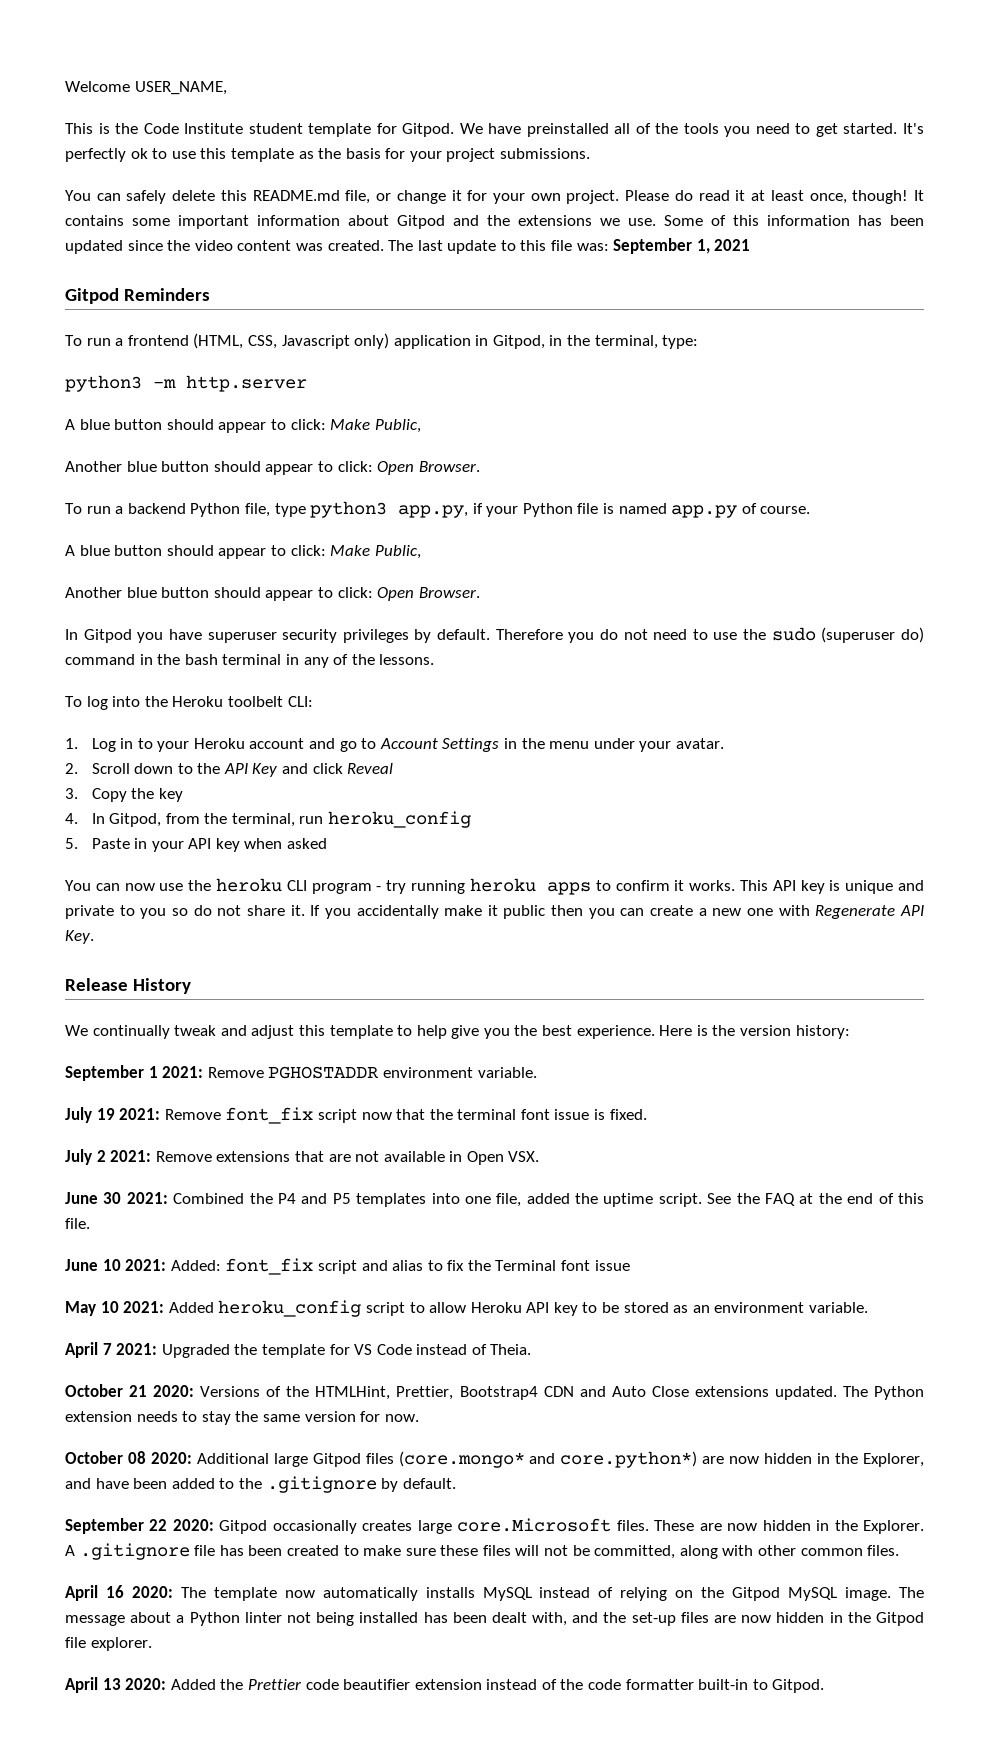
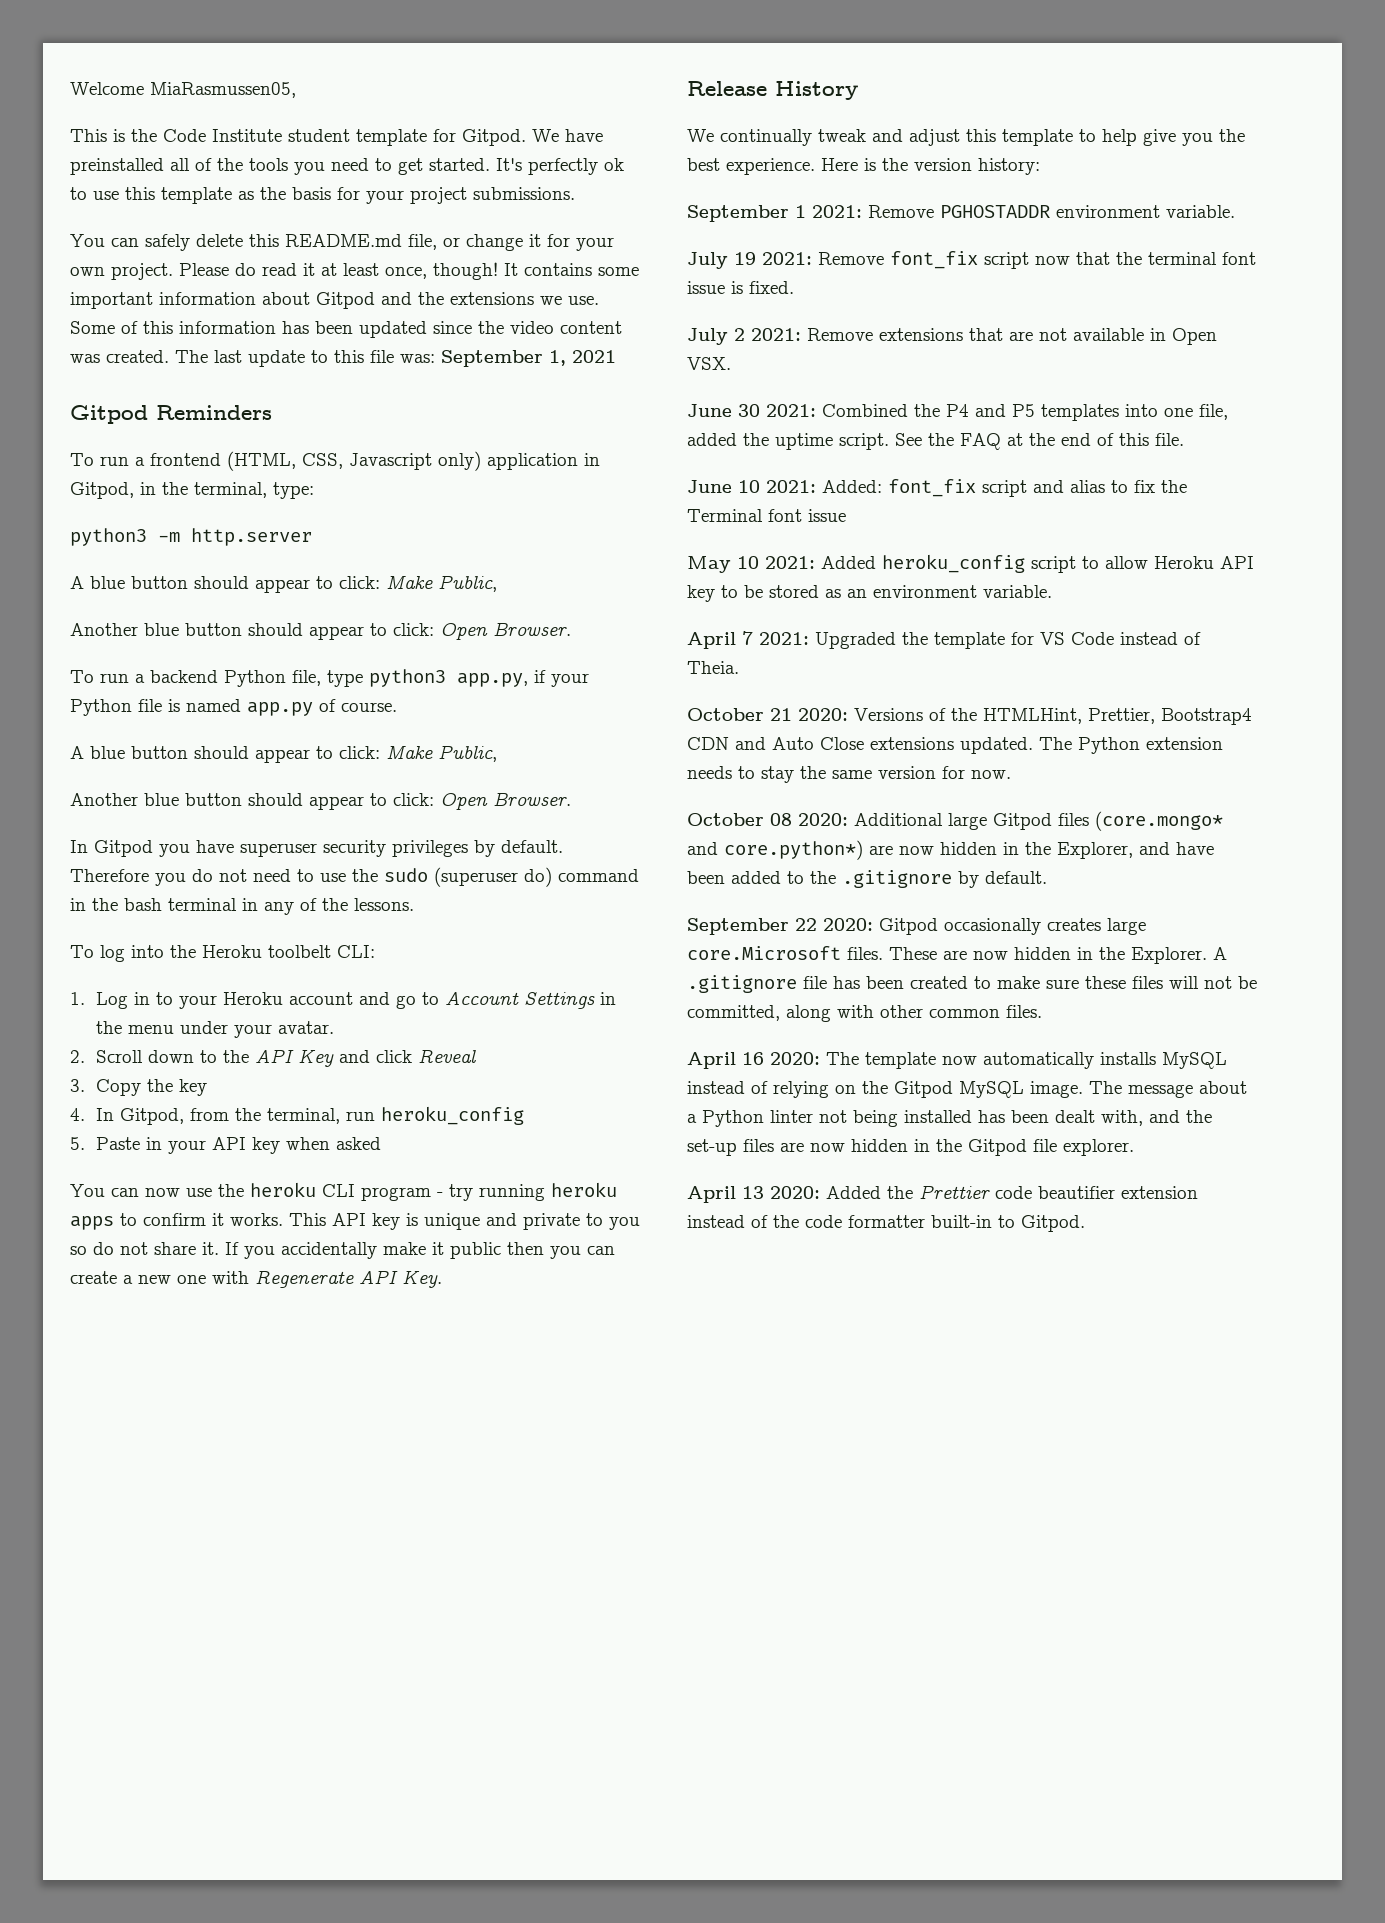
- Welcome USER_NAME,
+ Welcome MiaRasmussen05,

